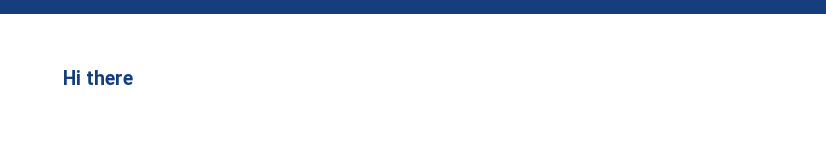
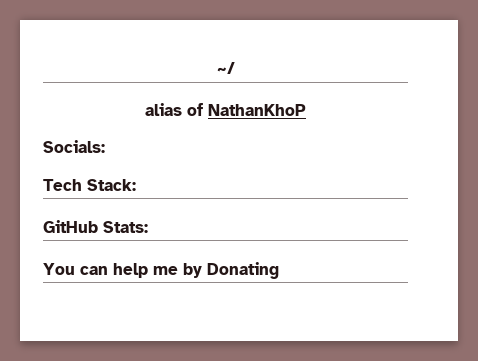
- Hi there
+ ~/
+ alias of NathanKhoP
+ Socials:
+ Tech Stack:
+ GitHub Stats:
+ You can help me by Donating

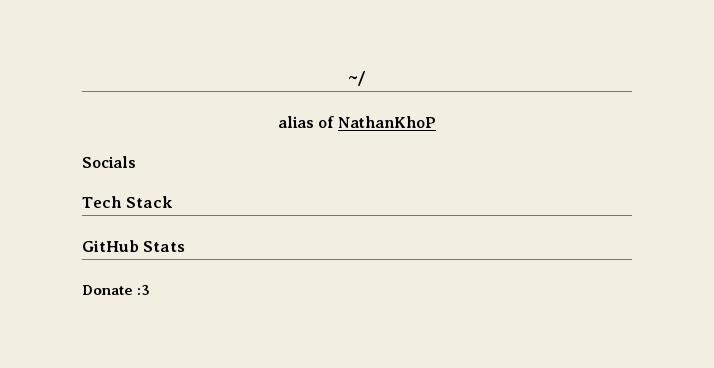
- Socials:
+ Socials
- Tech Stack:
+ Tech Stack
- GitHub Stats:
- You can help me by Donating
+ GitHub Stats
+ Donate :3

